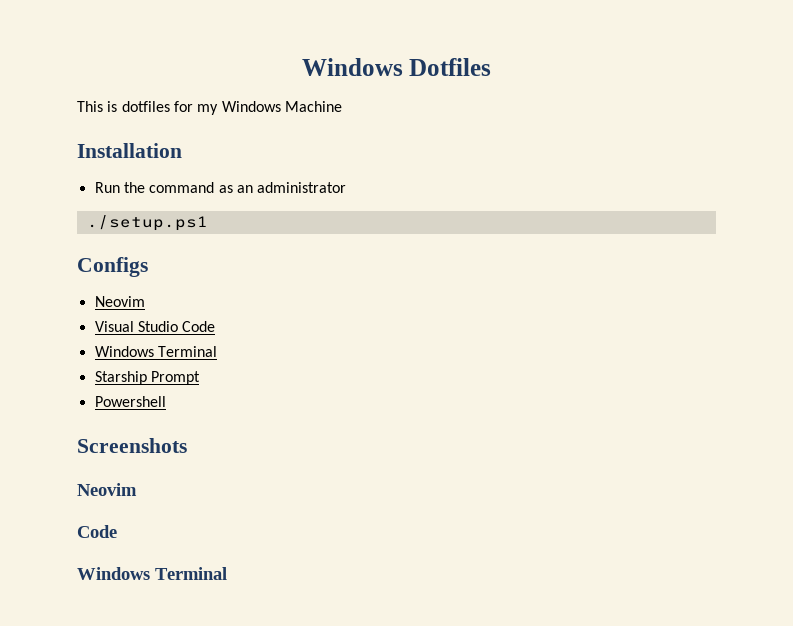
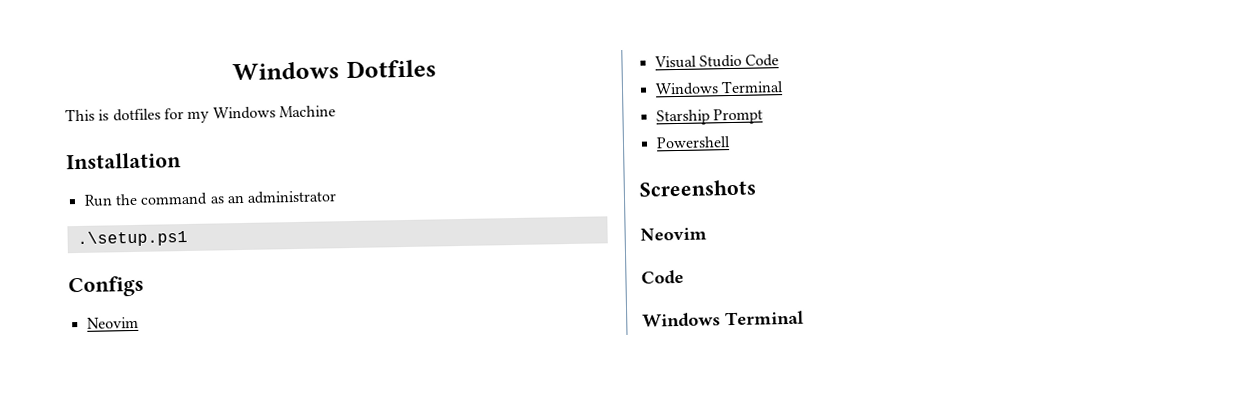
- ./setup.ps1
+ .\setup.ps1

